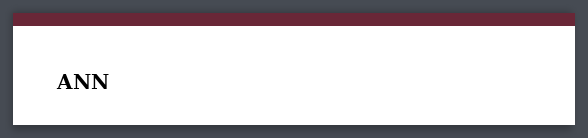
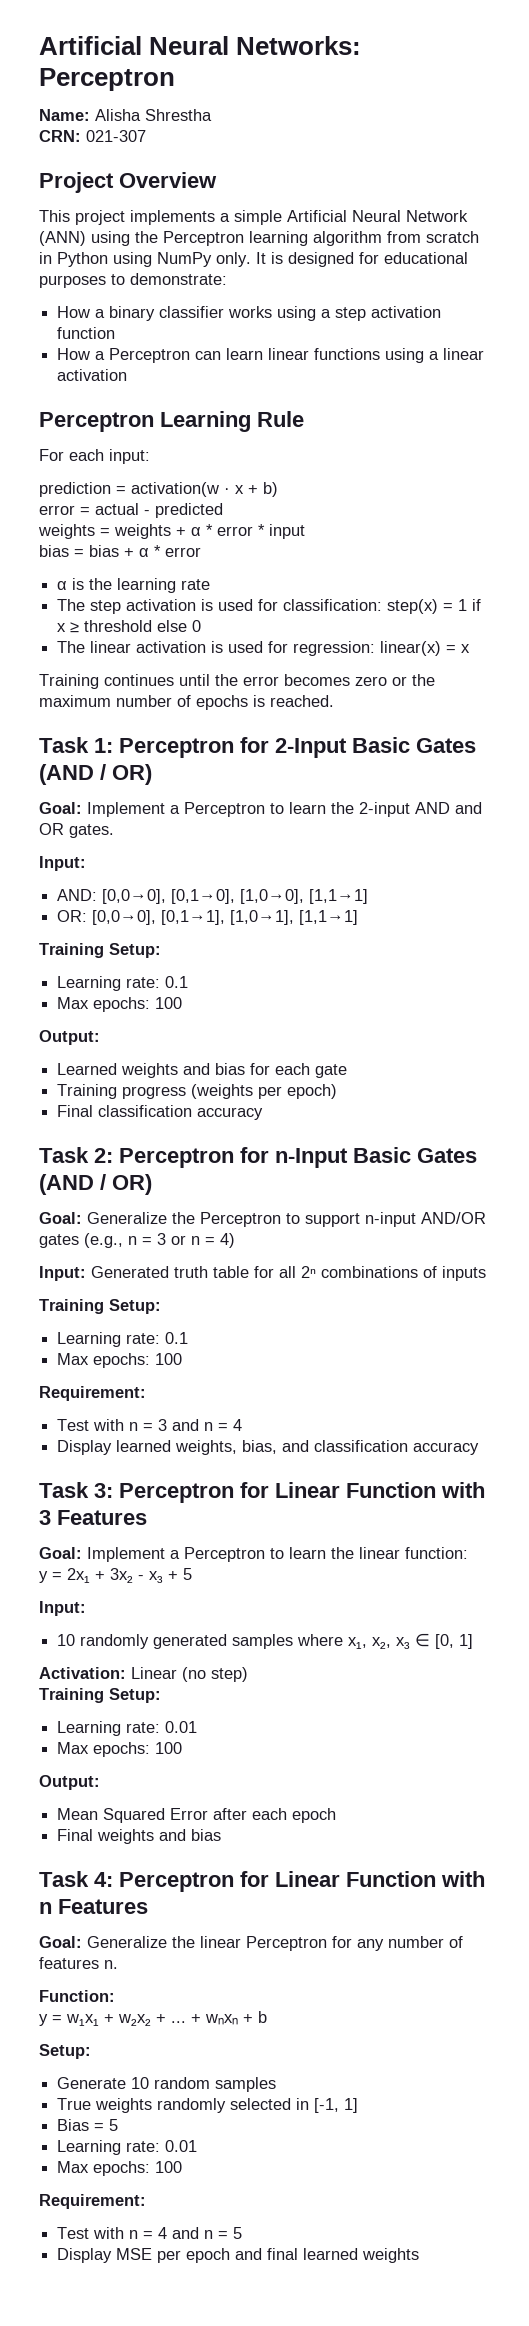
- ANN
+ Artificial Neural Networks: Perceptron
+ Name: Alisha Shrestha
+ CRN: 021-307
+ Project Overview
+ This project implements a simple Artificial Neural Network (ANN) using the Perceptron learning algorithm from scratch in Python using NumPy only. It is designed for educational purposes to demonstrate:
+ How a binary classifier works using a step activation function
+ How a Perceptron can learn linear functions using a linear activation
+ Perceptron Learning Rule
+ For each input:
+ prediction = activation(w · x + b)
+ error = actual - predicted
+ weights = weights + α * error * input
+ bias = bias + α * error
+ α is the learning rate
+ The step activation is used for classification: step(x) = 1 if x ≥ threshold else 0
+ The linear activation is used for regression: linear(x) = x
+ Training continues until the error becomes zero or the maximum number of epochs is reached.
+ Task 1: Perceptron for 2-Input Basic Gates (AND / OR)
+ Goal: Implement a Perceptron to learn the 2-input AND and OR gates.
+ Input:
+ AND: [0,0→0], [0,1→0], [1,0→0], [1,1→1]
+ OR: [0,0→0], [0,1→1], [1,0→1], [1,1→1]
+ Training Setup:
+ Learning rate: 0.1
+ Max epochs: 100
+ Output:
+ Learned weights and bias for each gate
+ Training progress (weights per epoch)
+ Final classification accuracy
+ Task 2: Perceptron for n-Input Basic Gates (AND / OR)
+ Goal: Generalize the Perceptron to support n-input AND/OR gates (e.g., n = 3 or n = 4)
+ Input: Generated truth table for all 2ⁿ combinations of inputs
+ Training Setup:
+ Learning rate: 0.1
+ Max epochs: 100
+ Requirement:
+ Test with n = 3 and n = 4
+ Display learned weights, bias, and classification accuracy
+ Task 3: Perceptron for Linear Function with 3 Features
+ Goal: Implement a Perceptron to learn the linear function:
+ y = 2x₁ + 3x₂ - x₃ + 5
+ Input:
+ 10 randomly generated samples where x₁, x₂, x₃ ∈ [0, 1]
+ Activation: Linear (no step)
+ Training Setup:
+ Learning rate: 0.01
+ Max epochs: 100
+ Output:
+ Mean Squared Error after each epoch
+ Final weights and bias
+ Task 4: Perceptron for Linear Function with n Features
+ Goal: Generalize the linear Perceptron for any number of features n.
+ Function:
+ y = w₁x₁ + w₂x₂ + ... + wₙxₙ + b
+ Setup:
+ Generate 10 random samples
+ True weights randomly selected in [-1, 1]
+ Bias = 5
+ Learning rate: 0.01
+ Max epochs: 100
+ Requirement:
+ Test with n = 4 and n = 5
+ Display MSE per epoch and final learned weights

